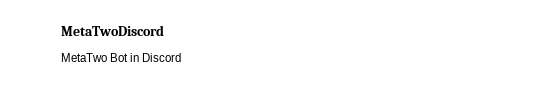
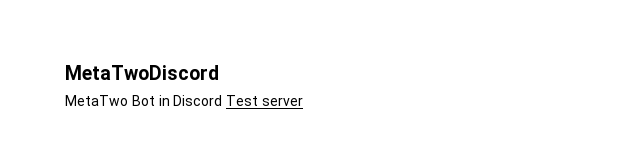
- MetaTwo Bot in Discord
+ MetaTwo Bot in Discord Test server

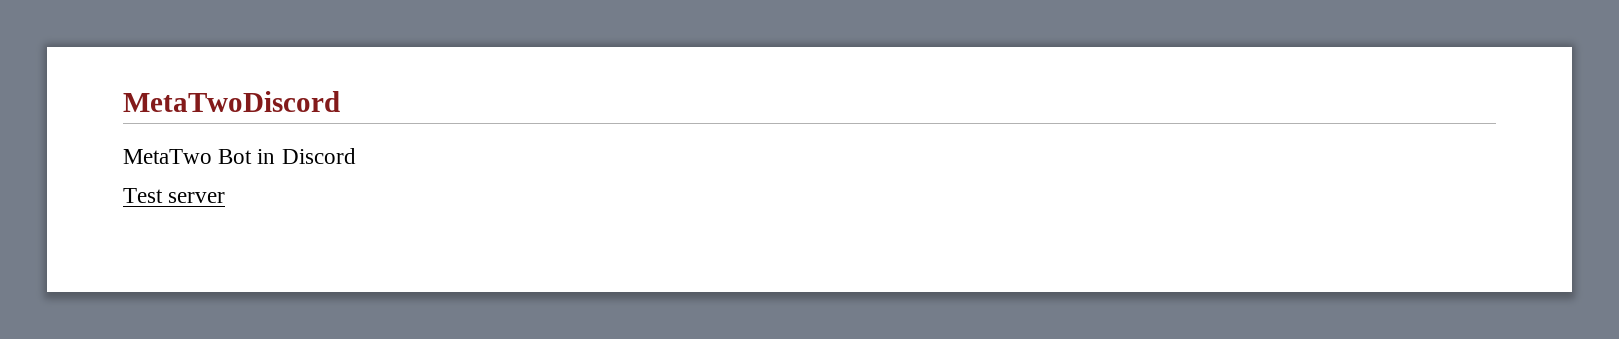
- MetaTwo Bot in Discord Test server
+ MetaTwo Bot in Discord
+ Test server

